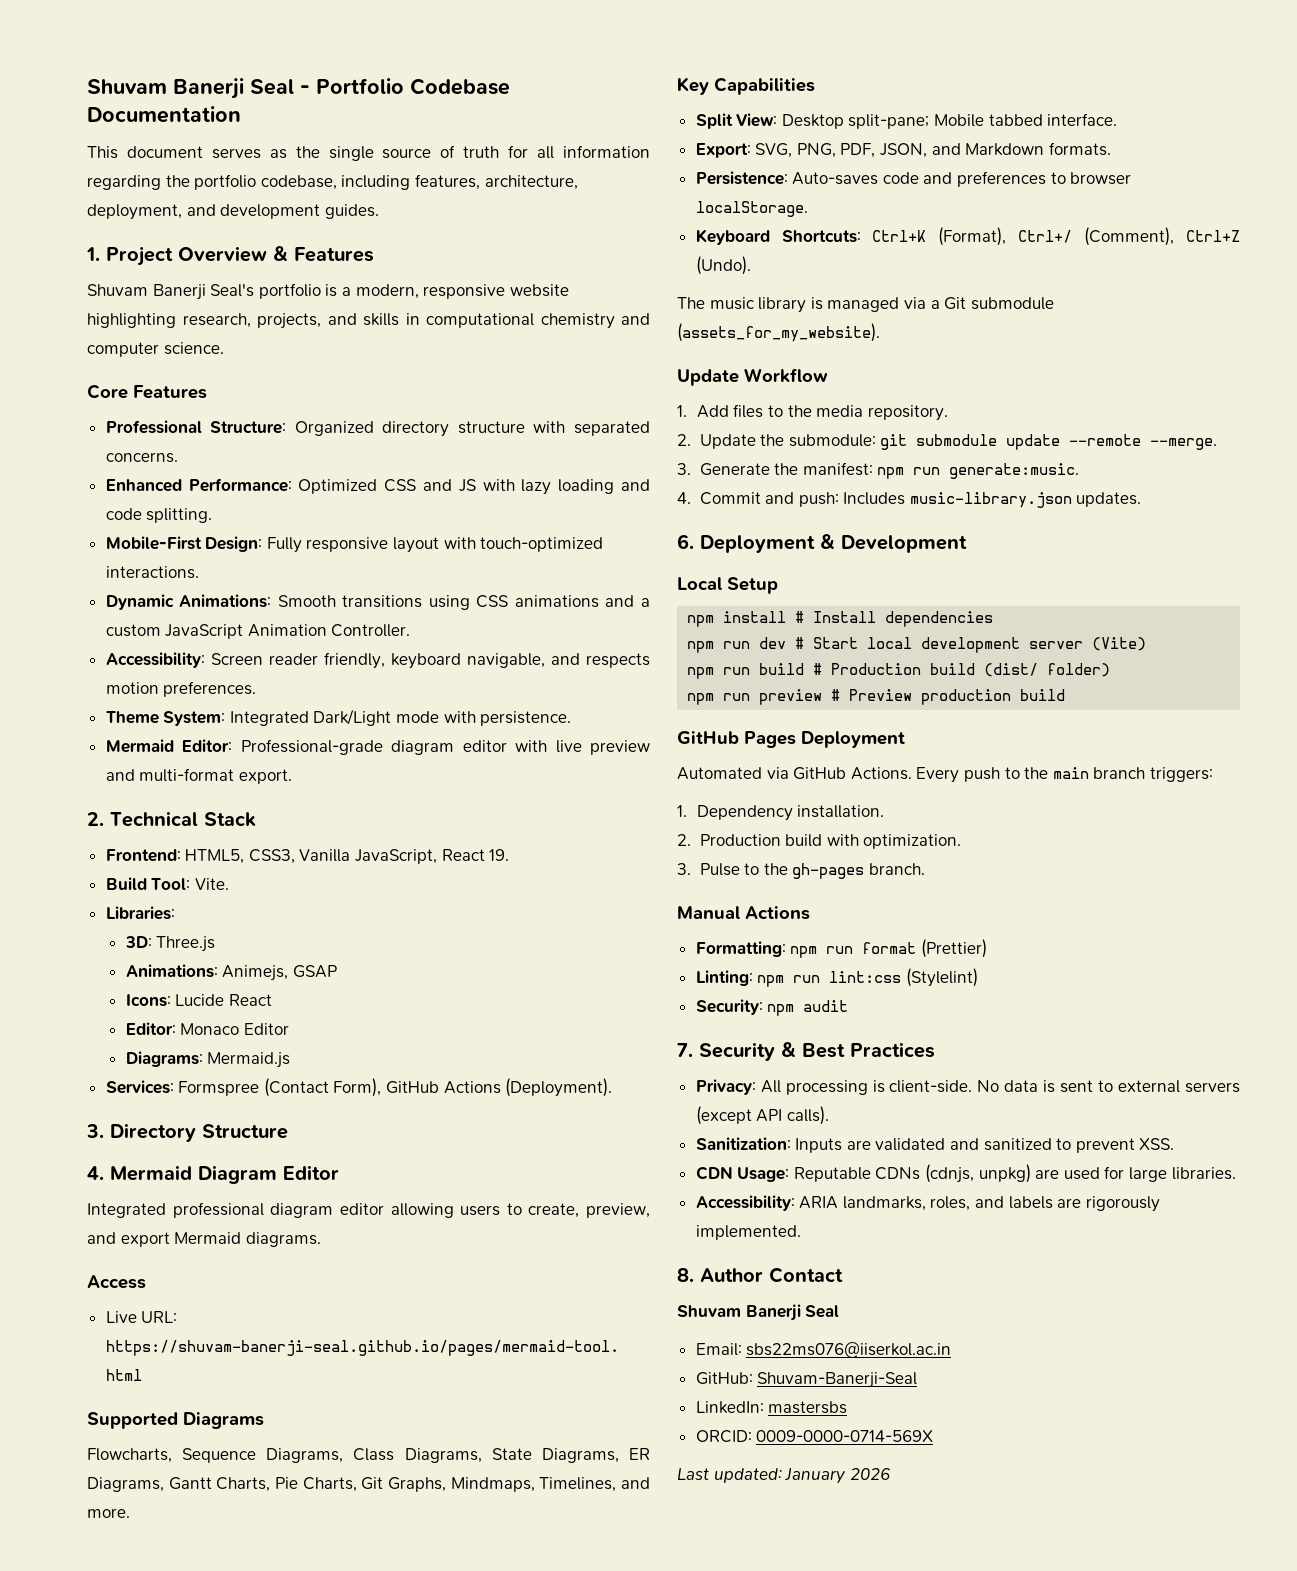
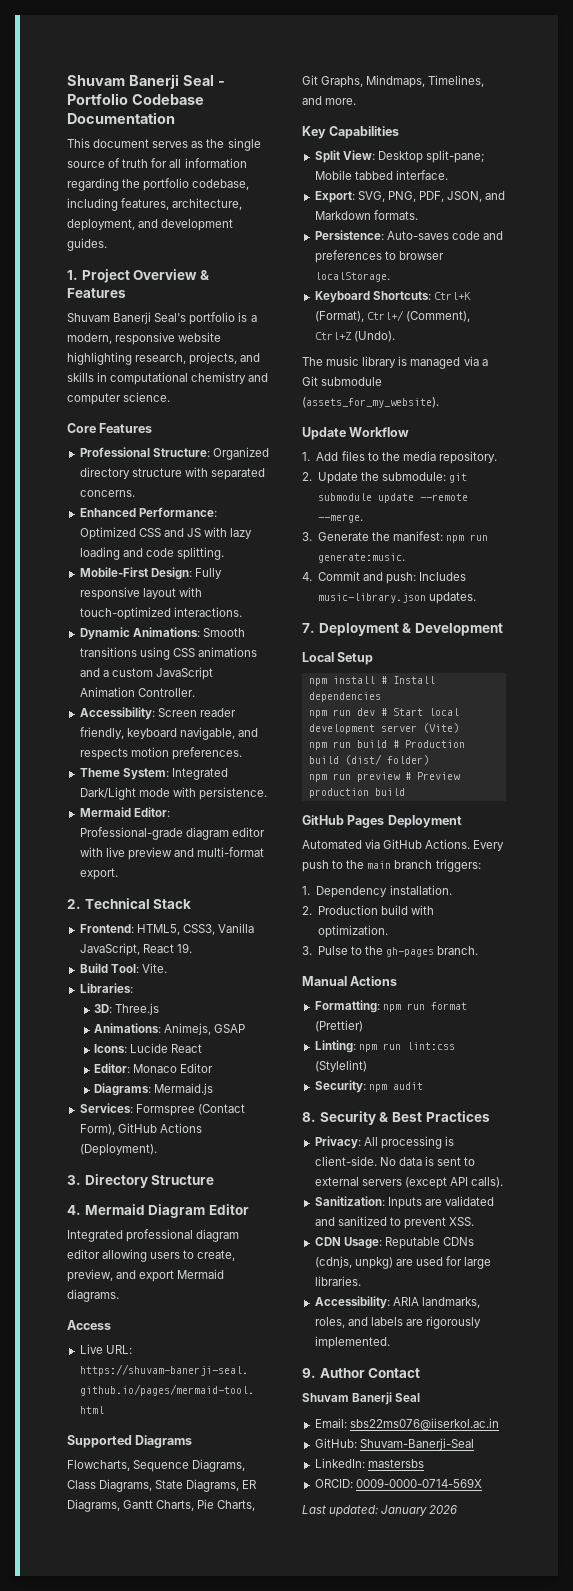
- 6. Deployment & Development
+ 7. Deployment & Development
- 7. Security & Best Practices
+ 8. Security & Best Practices
- 8. Author Contact
+ 9. Author Contact

